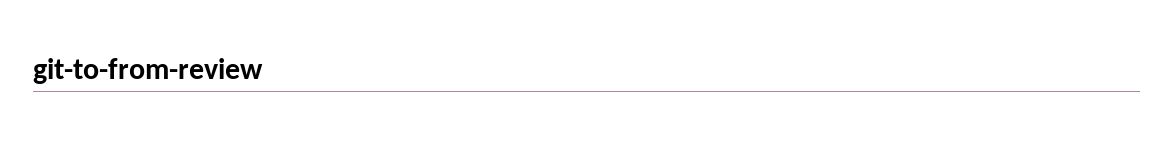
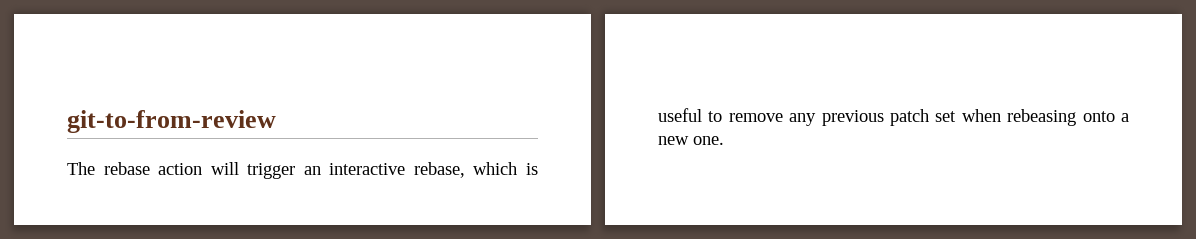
+ The rebase action will trigger an interactive rebase, which is useful to remove any previous patch set when rebeasing onto a new one.

